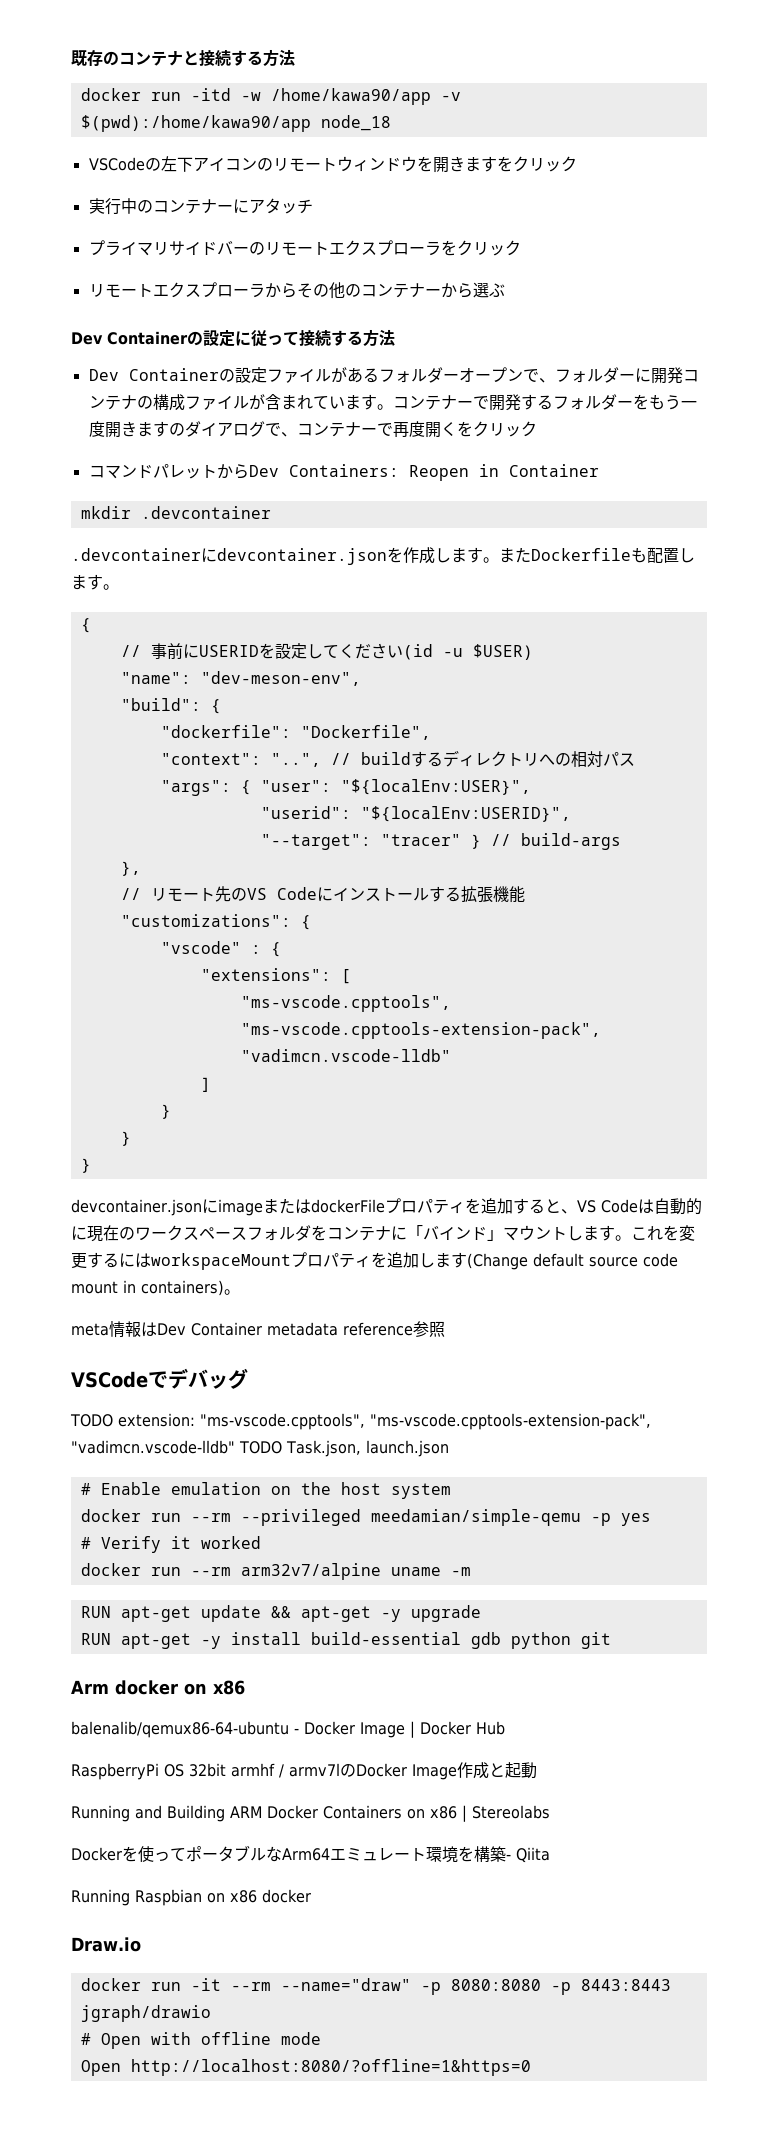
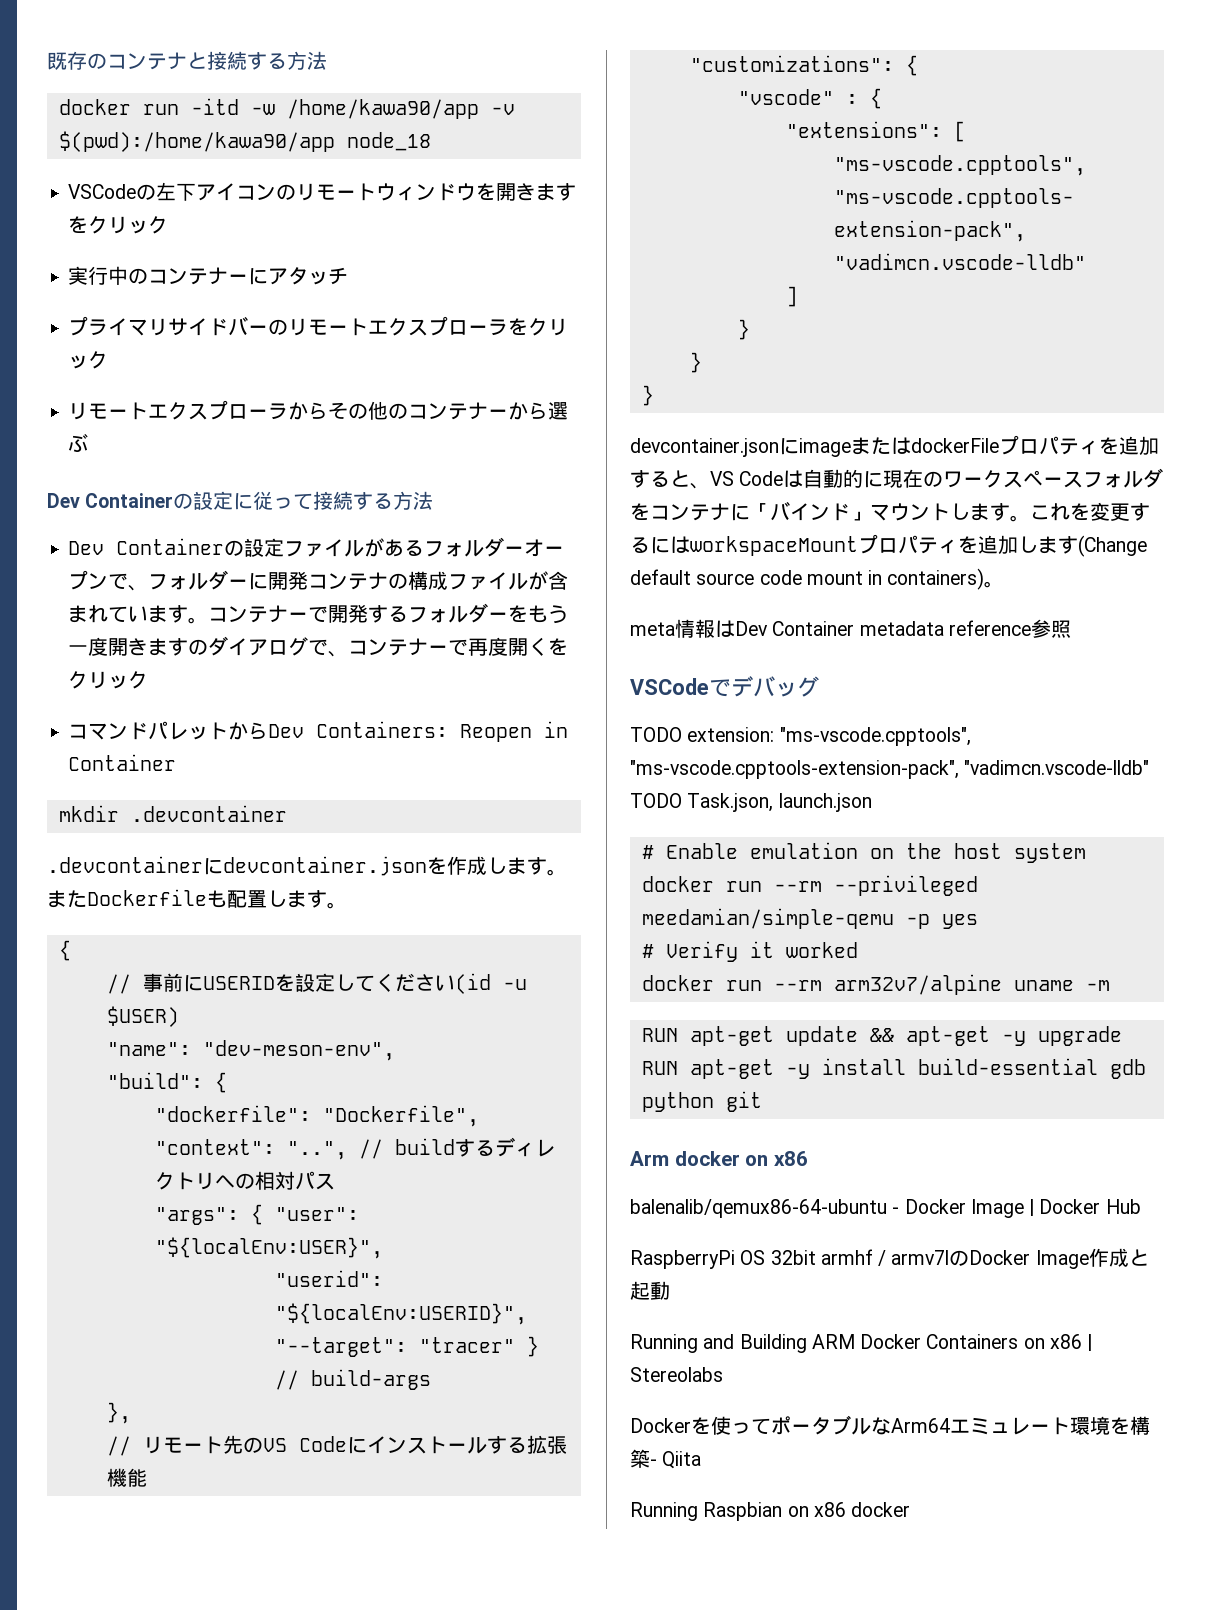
- Draw.io
- docker run -it --rm --name="draw" -p 8080:8080 -p 8443:8443 jgraph/drawio
- # Open with offline mode
- Open http://localhost:8080/?offline=1&https=0

